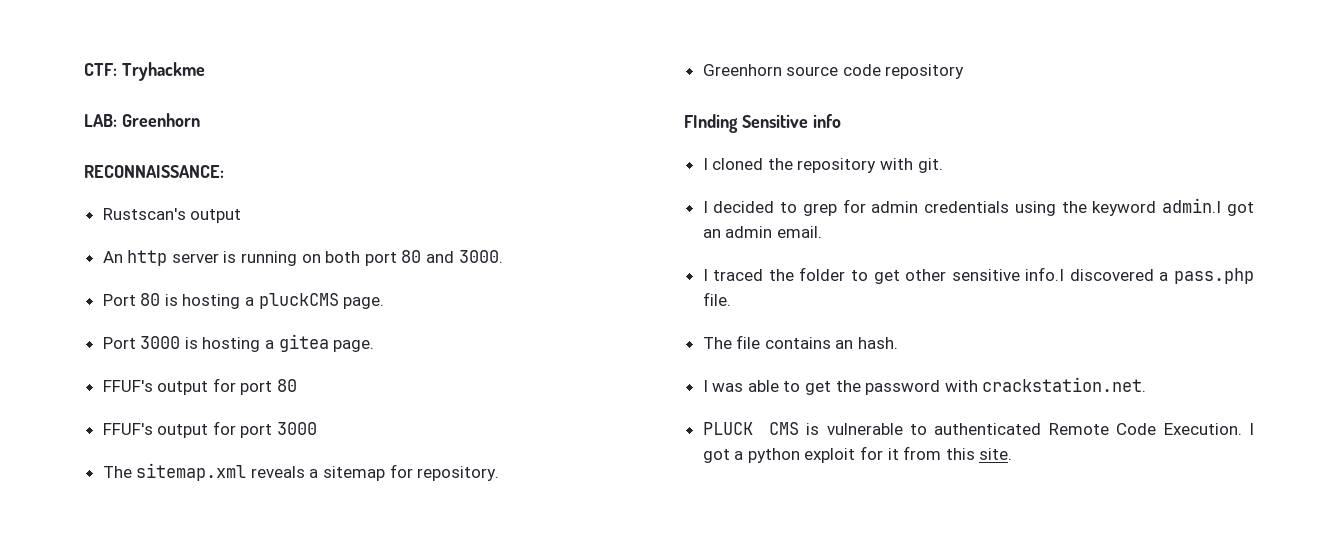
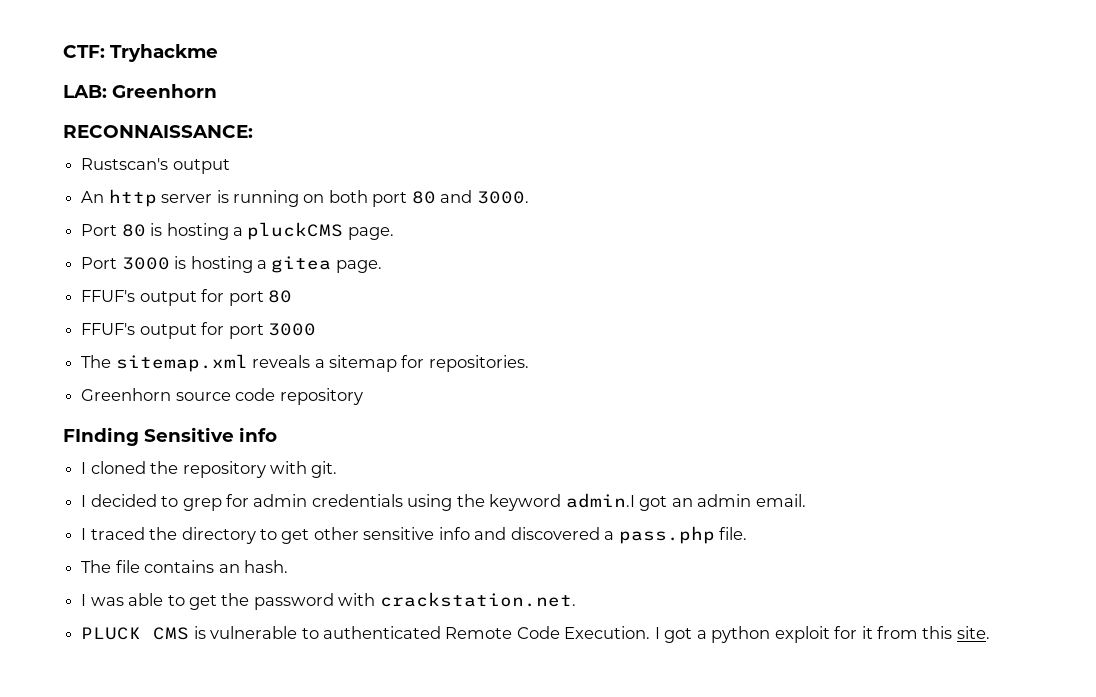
- The sitemap.xml reveals a sitemap for repository.
+ The sitemap.xml reveals a sitemap for repositories.
- I traced the folder to get other sensitive info.I discovered a pass.php file.
+ I traced the directory to get other sensitive info and discovered a pass.php file.

